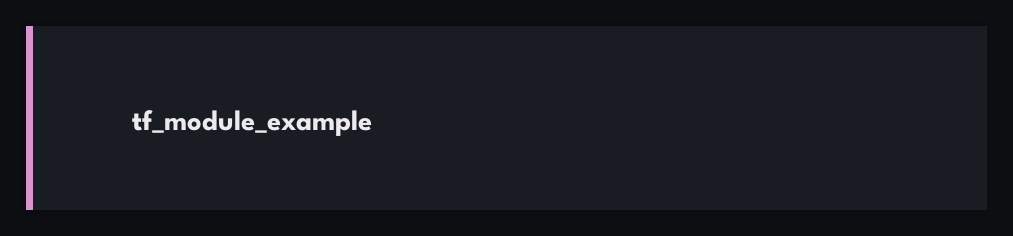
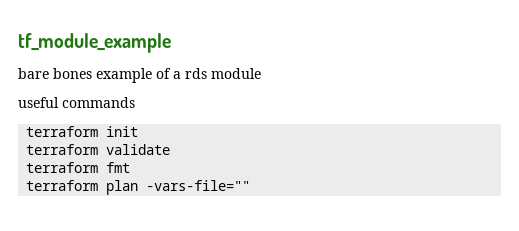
+ bare bones example of a rds module
+ useful commands
+ terraform init
+ terraform validate
+ terraform fmt
+ terraform plan -vars-file=""

